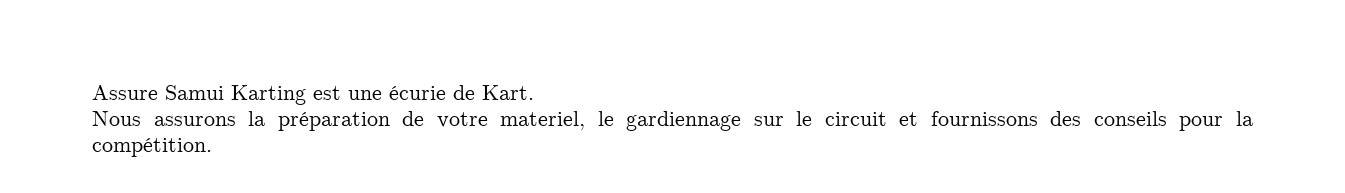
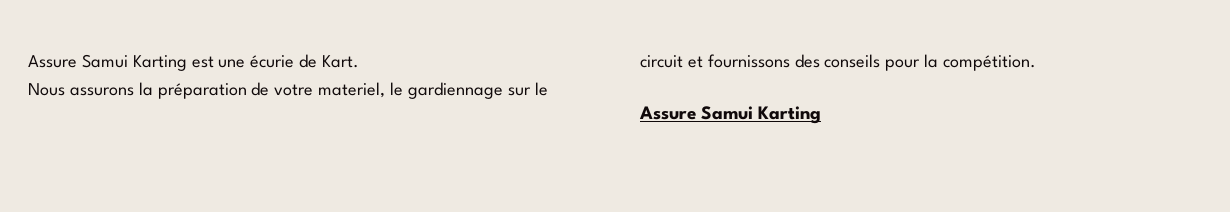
  Nous assurons la préparation de votre materiel, le gardiennage sur le circuit et fournissons des conseils pour la compétition.
+ Assure Samui Karting

